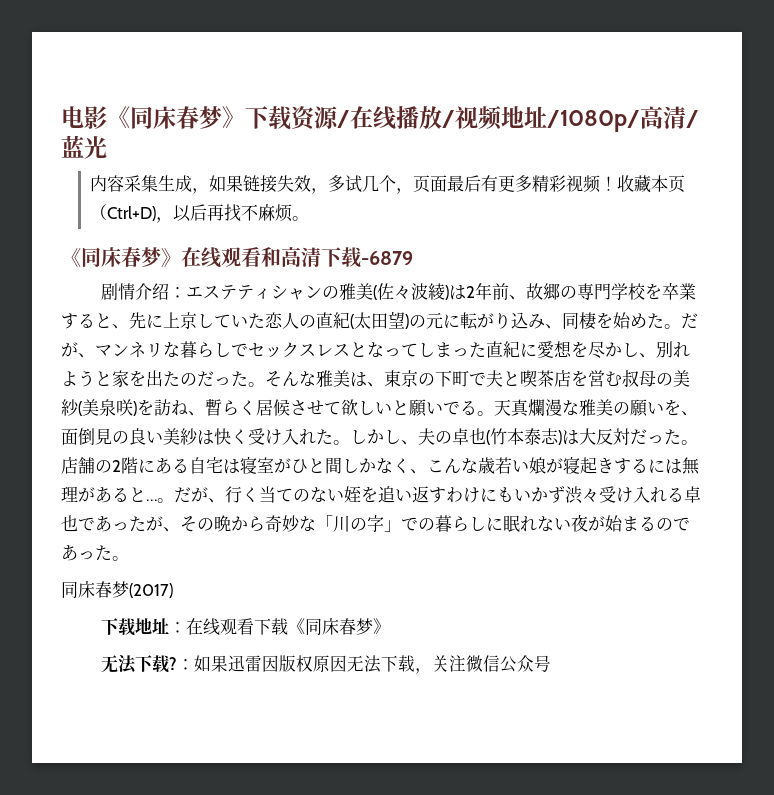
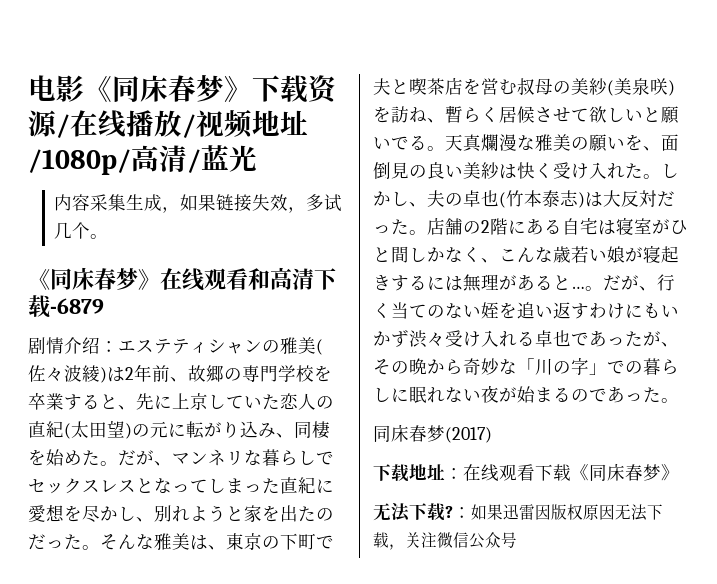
- 内容采集生成，如果链接失效，多试几个，页面最后有更多精彩视频！收藏本页（Ctrl+D)，以后再找不麻烦。
+ 内容采集生成，如果链接失效，多试几个。

